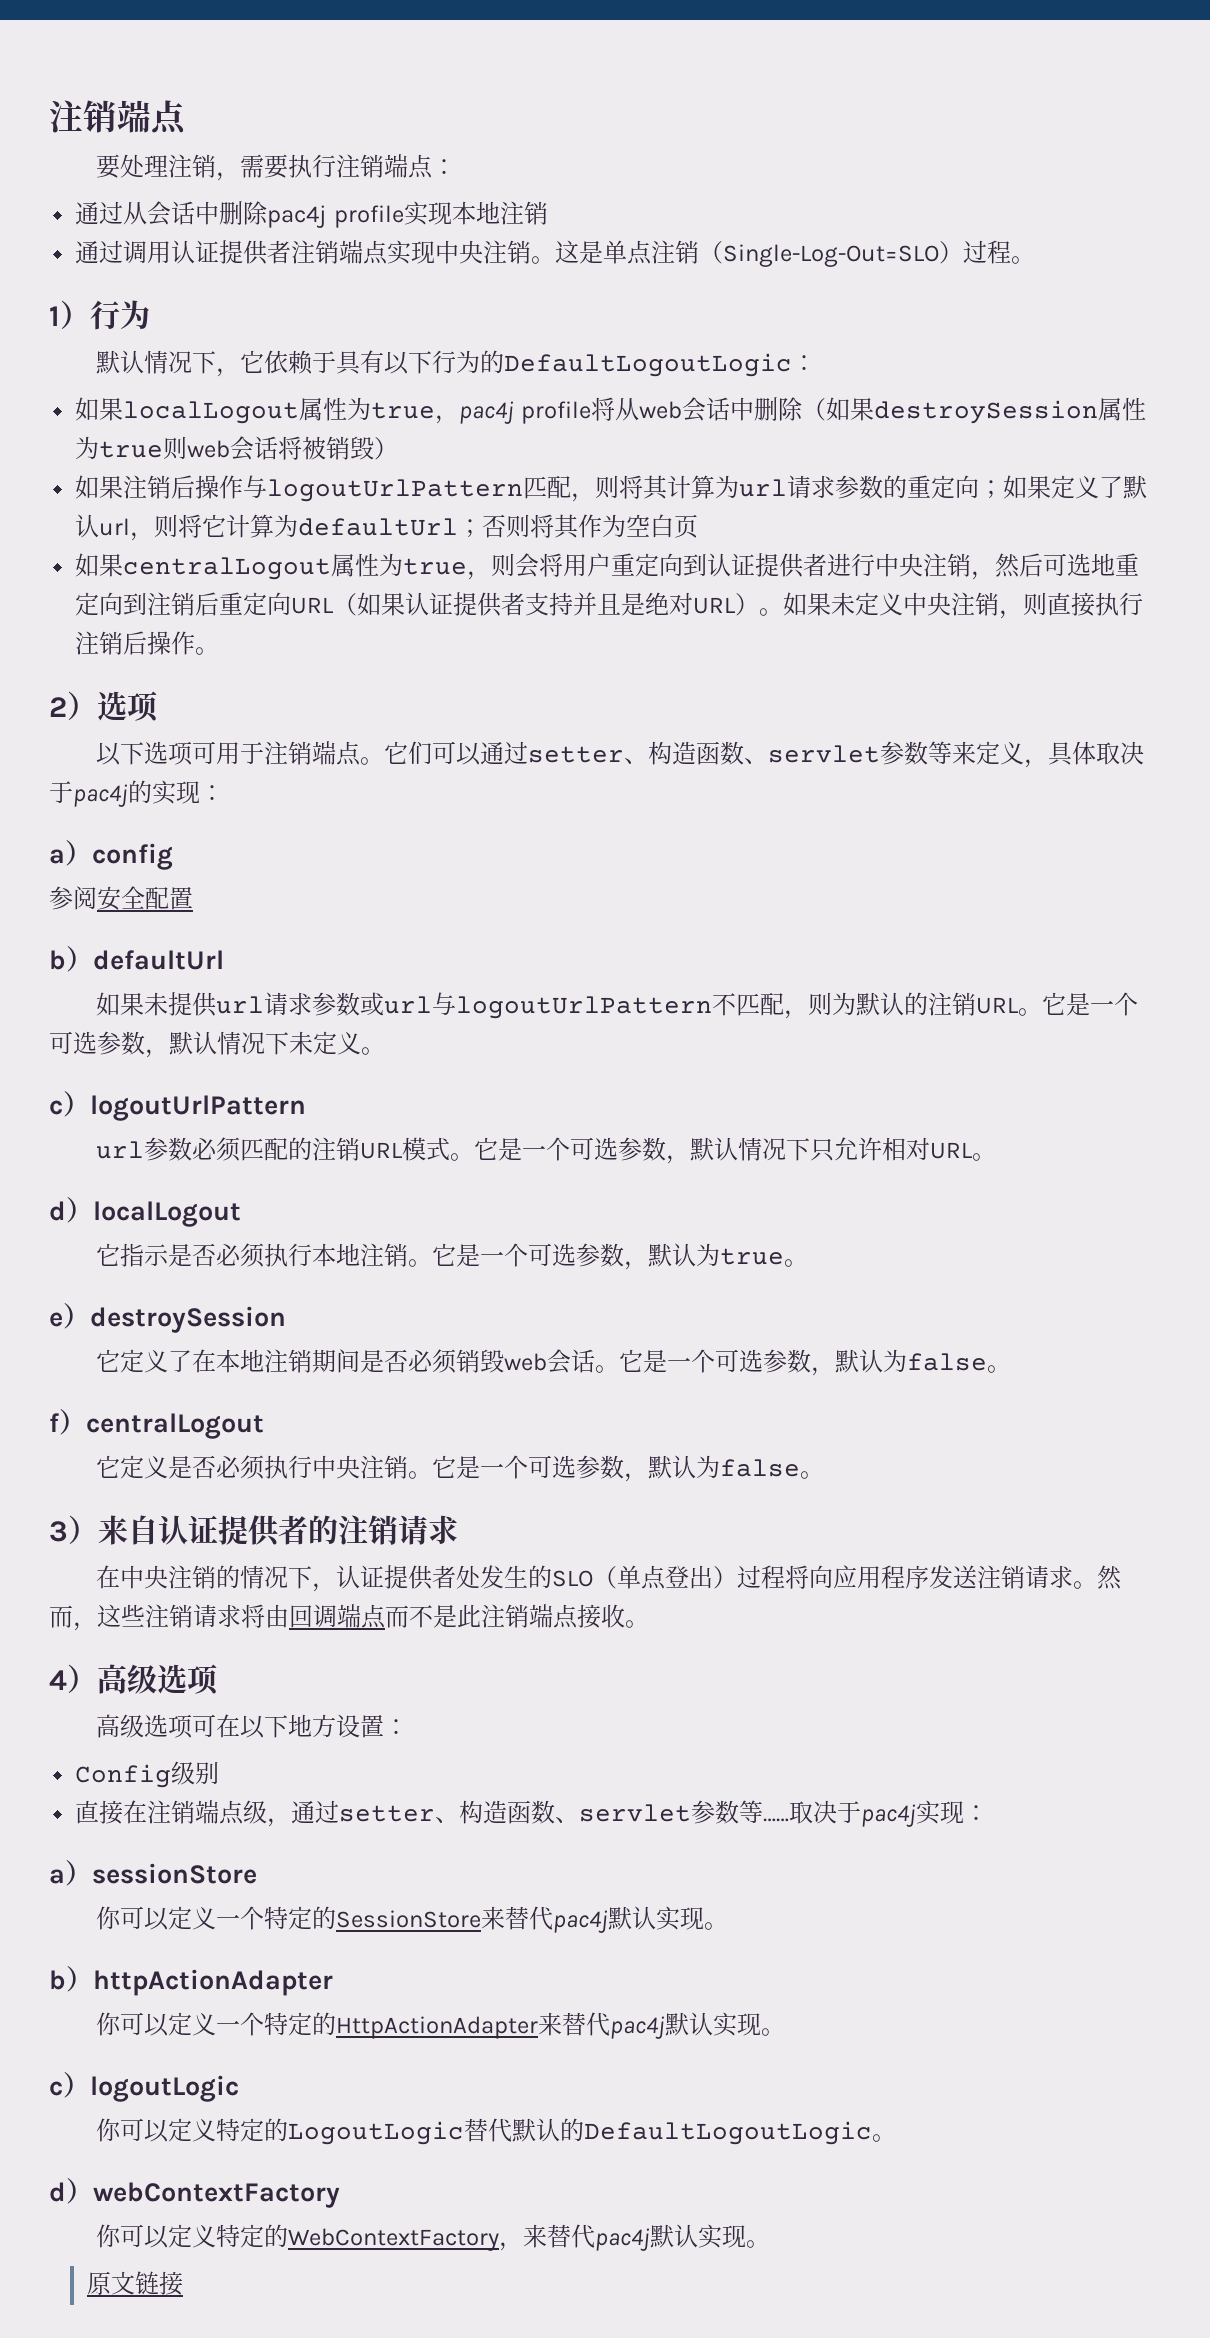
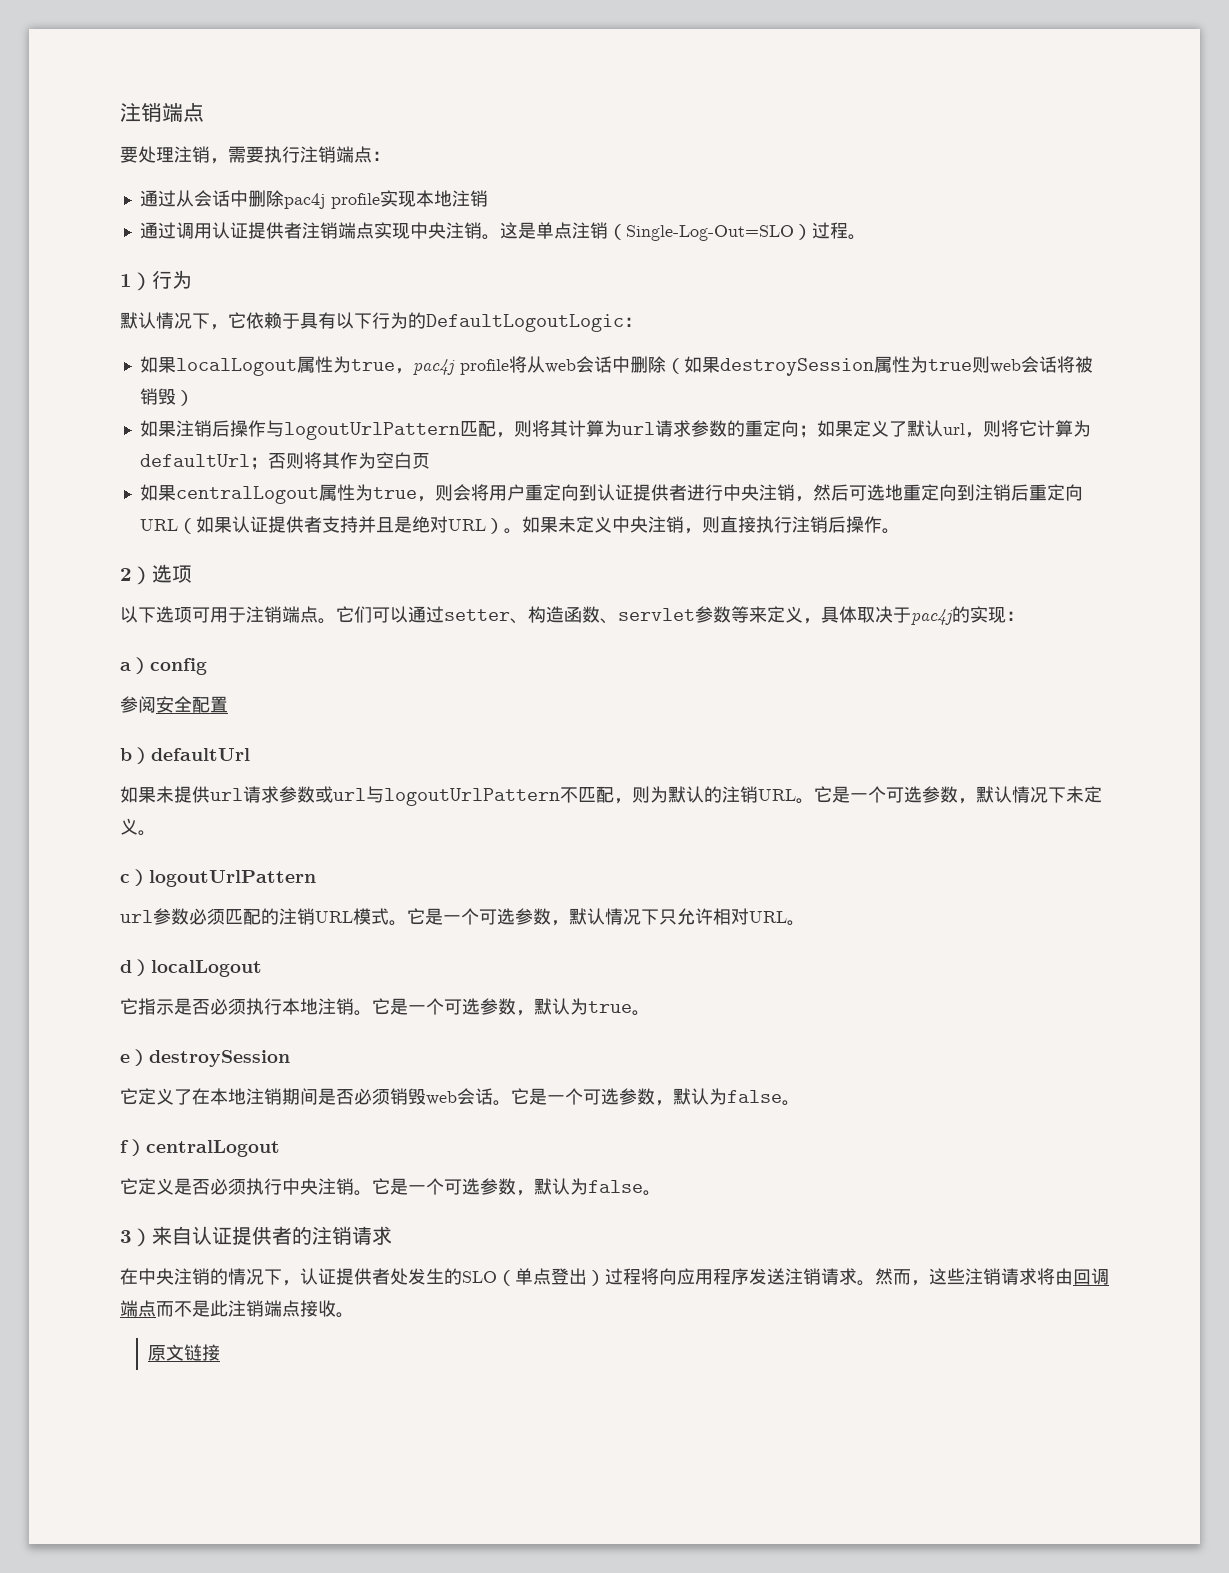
- 4）高级选项
- 高级选项可在以下地方设置：
- Config级别
- 直接在注销端点级，通过setter、构造函数、servlet参数等……取决于pac4j实现：
- a）sessionStore
- 你可以定义一个特定的SessionStore来替代pac4j默认实现。
- b）httpActionAdapter
- 你可以定义一个特定的HttpActionAdapter来替代pac4j默认实现。
- c）logoutLogic
- 你可以定义特定的LogoutLogic替代默认的DefaultLogoutLogic。
- d）webContextFactory
- 你可以定义特定的WebContextFactory，来替代pac4j默认实现。

